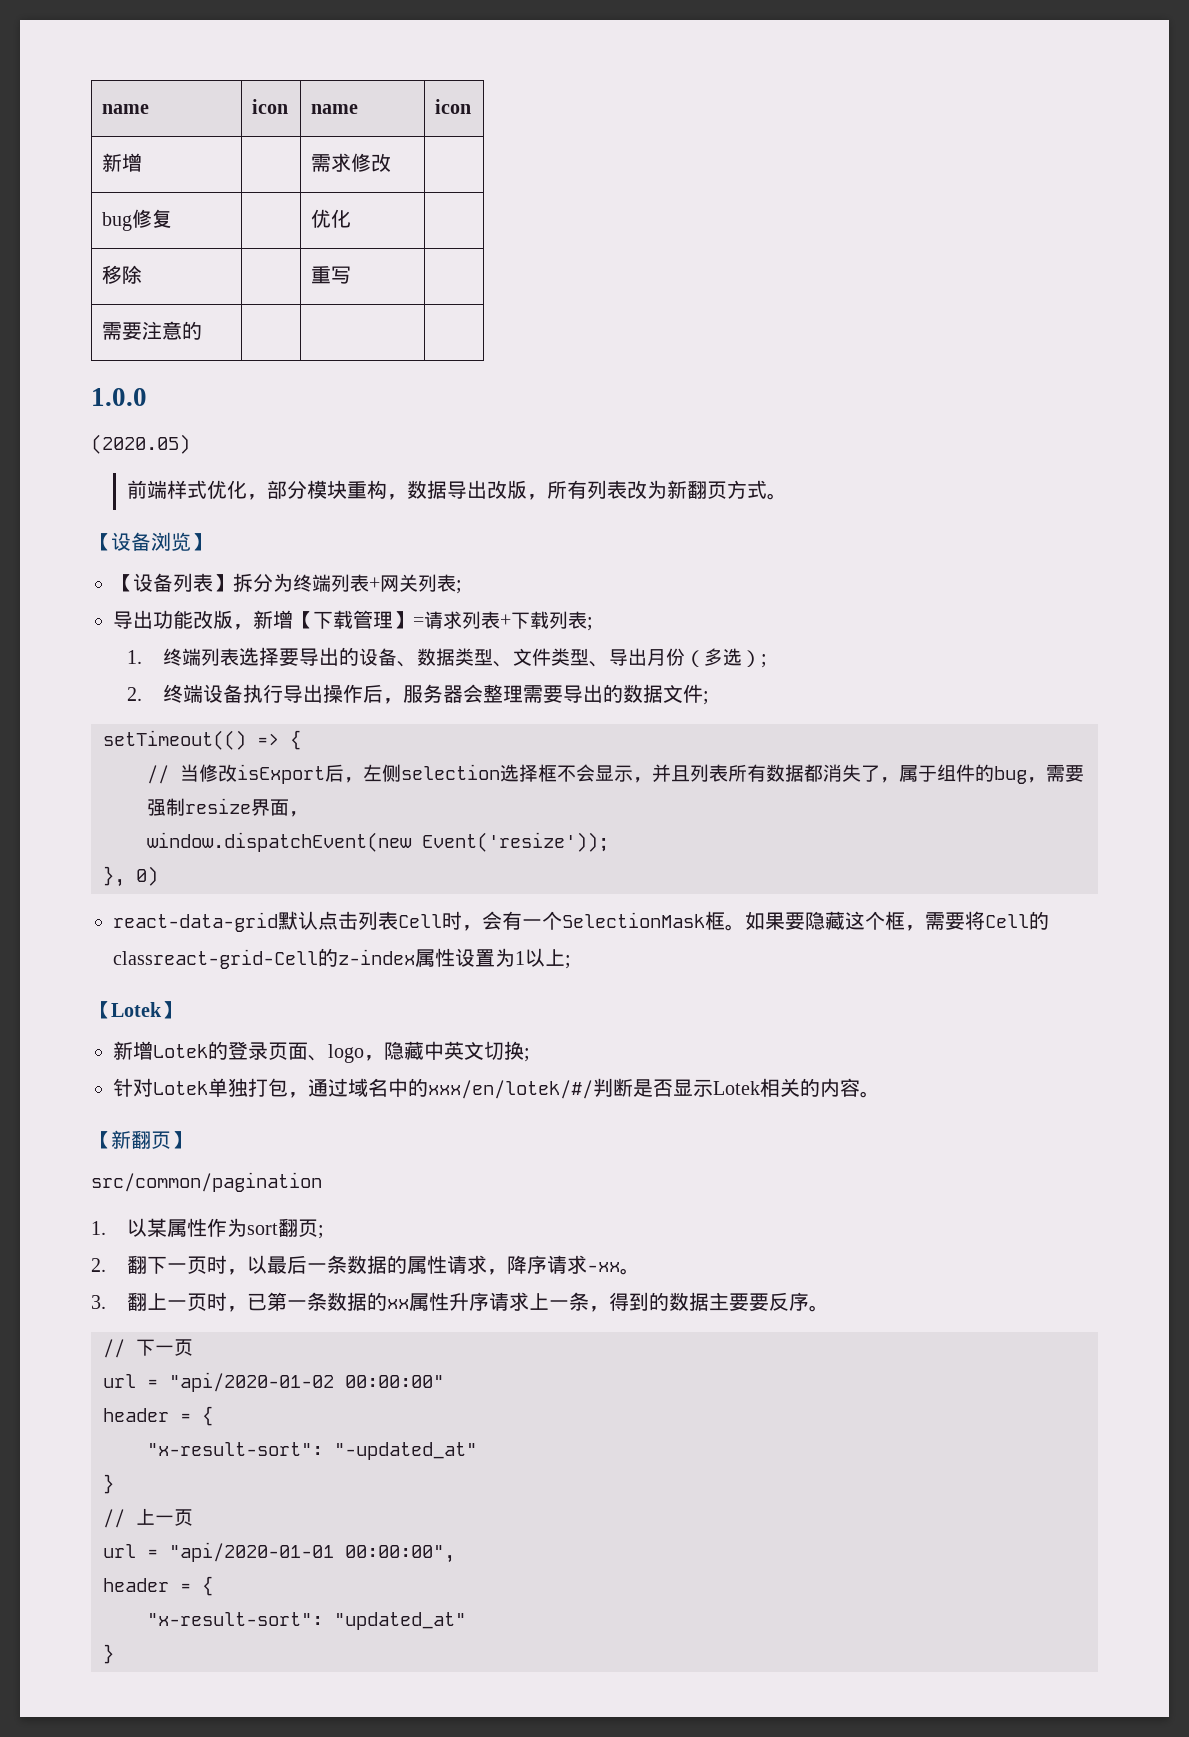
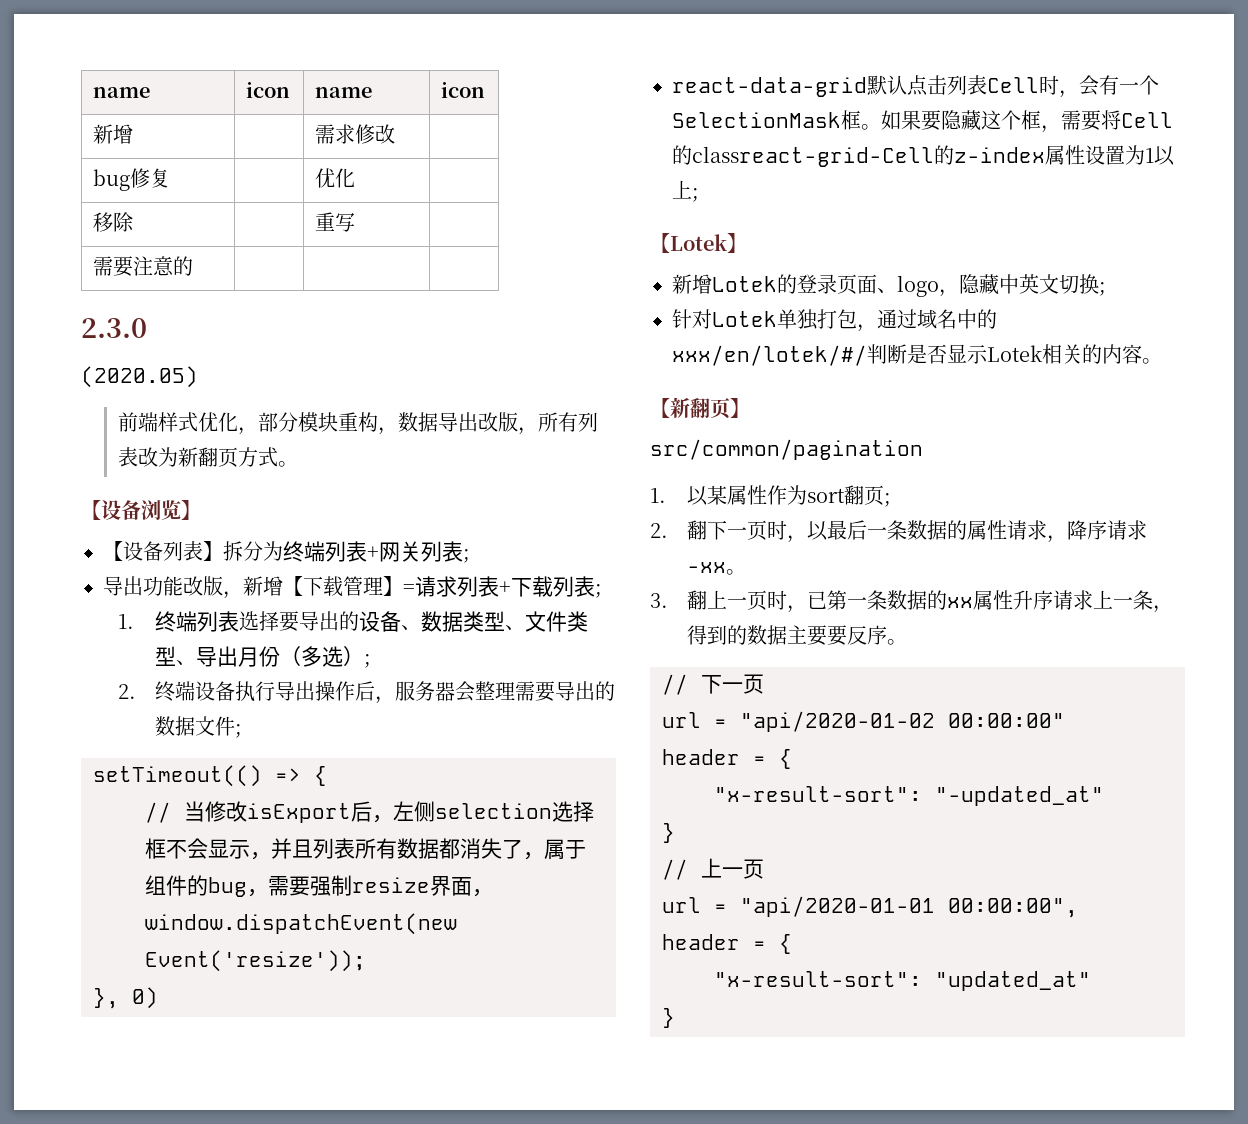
- 1.0.0
+ 2.3.0

